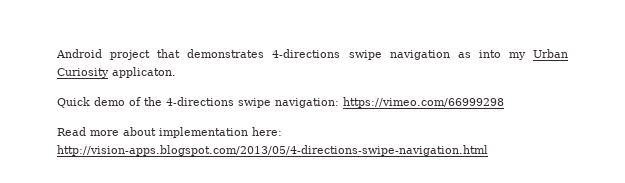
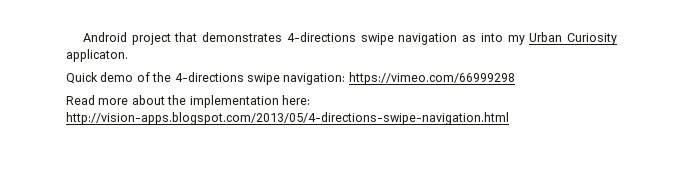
- Read more about implementation here: http://vision-apps.blogspot.com/2013/05/4-directions-swipe-navigation.html
+ Read more about the implementation here: http://vision-apps.blogspot.com/2013/05/4-directions-swipe-navigation.html

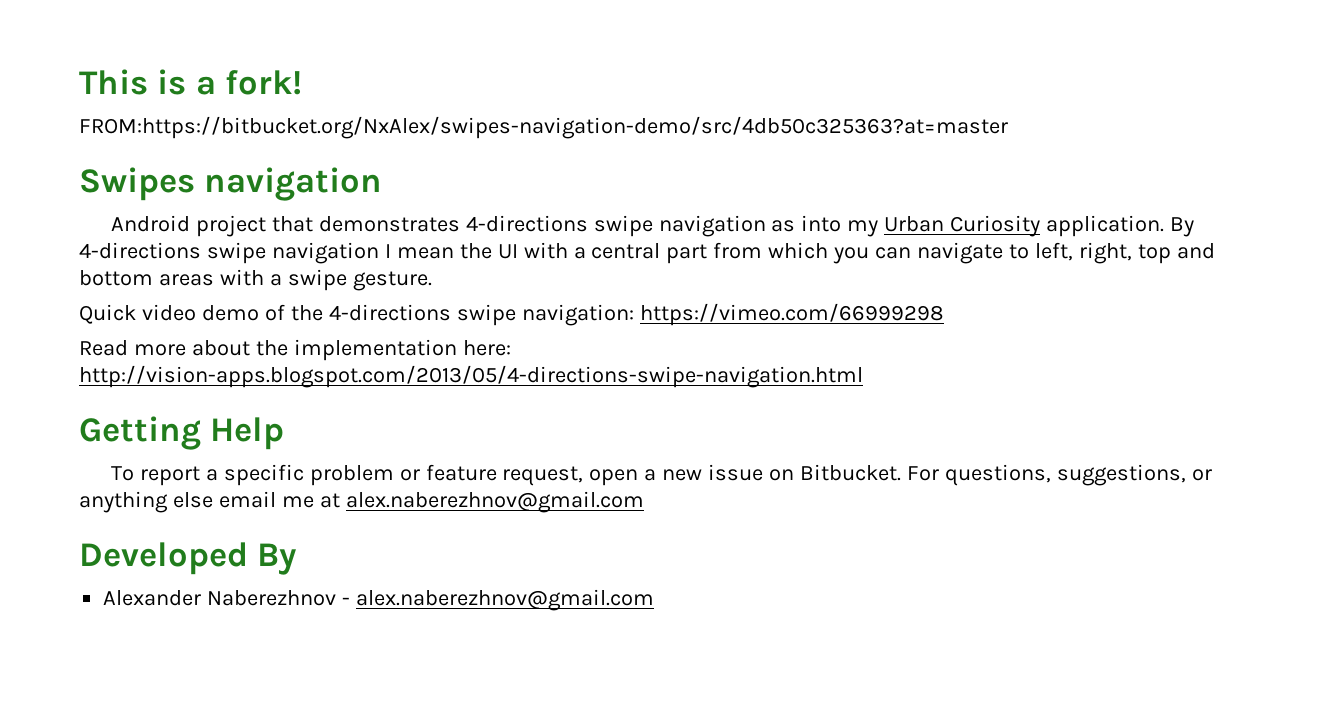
+ This is a fork!
+ FROM:https://bitbucket.org/NxAlex/swipes-navigation-demo/src/4db50c325363?at=master
+ Swipes navigation
- Android project that demonstrates 4-directions swipe navigation as into my Urban Curiosity applicaton.
+ Android project that demonstrates 4-directions swipe navigation as into my Urban Curiosity application. By 4-directions swipe navigation I mean the UI with a central part from which you can navigate to left, right, top and bottom areas with a swipe gesture.
- Quick demo of the 4-directions swipe navigation: https://vimeo.com/66999298
+ Quick video demo of the 4-directions swipe navigation: https://vimeo.com/66999298
+ Getting Help
+ To report a specific problem or feature request, open a new issue on Bitbucket. For questions, suggestions, or anything else email me at alex.naberezhnov@gmail.com
+ Developed By
+ Alexander Naberezhnov - alex.naberezhnov@gmail.com

